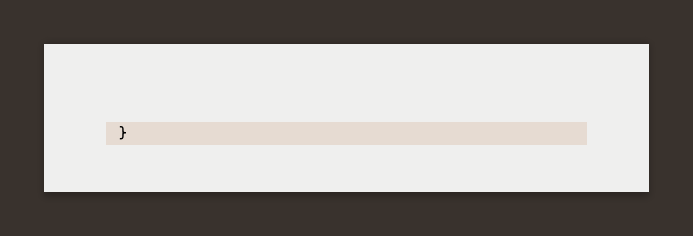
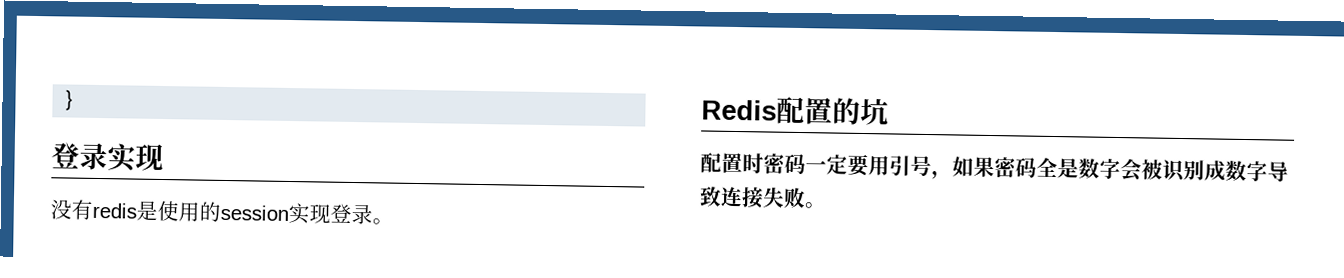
+ 登录实现
+ 没有redis是使用的session实现登录。
+ Redis配置的坑
+ 配置时密码一定要用引号，如果密码全是数字会被识别成数字导致连接失败。

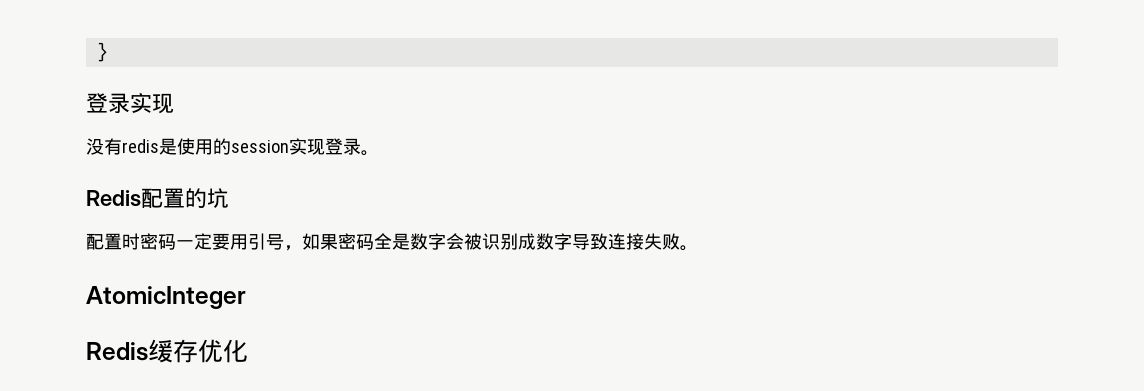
+ AtomicInteger
+ Redis缓存优化

